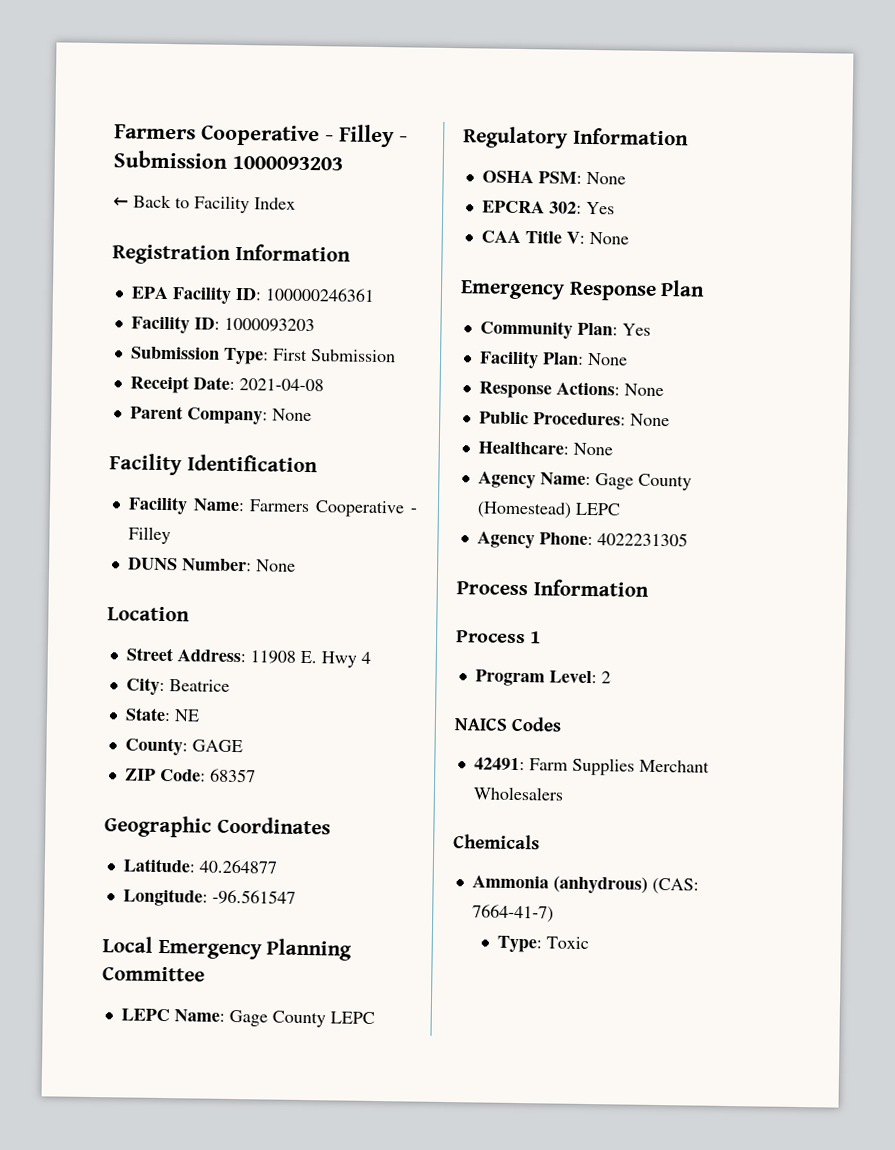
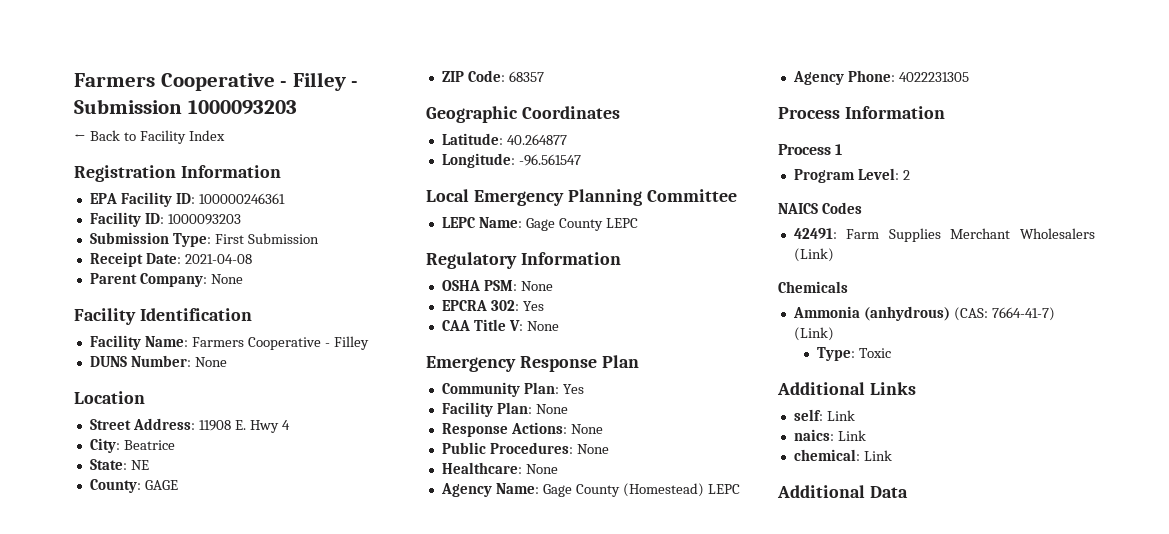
- 42491: Farm Supplies Merchant Wholesalers
+ 42491: Farm Supplies Merchant Wholesalers (Link)
- Ammonia (anhydrous) (CAS: 7664-41-7)
+ Ammonia (anhydrous) (CAS: 7664-41-7) (Link)
+ Additional Links
+ self: Link
+ naics: Link
+ chemical: Link
+ Additional Data

